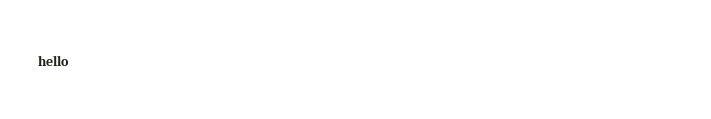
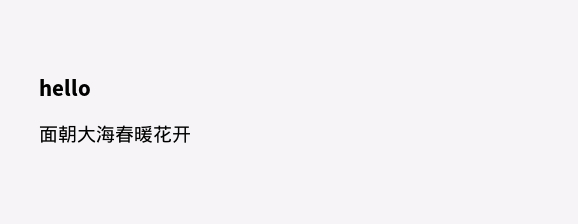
+ 面朝大海春暖花开

